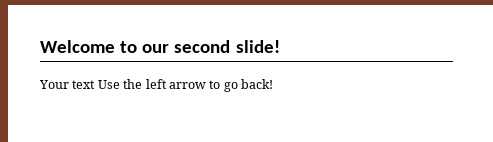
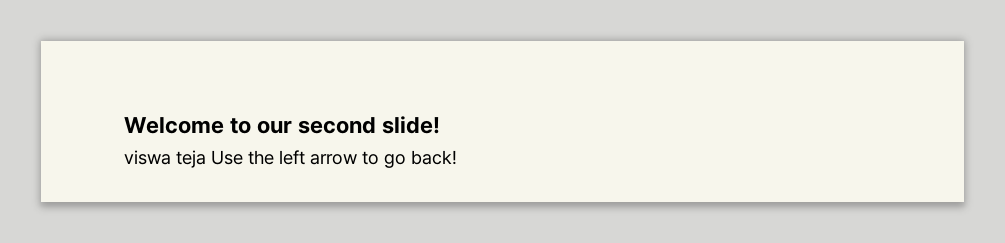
- Your text Use the left arrow to go back!
+ viswa teja Use the left arrow to go back!

